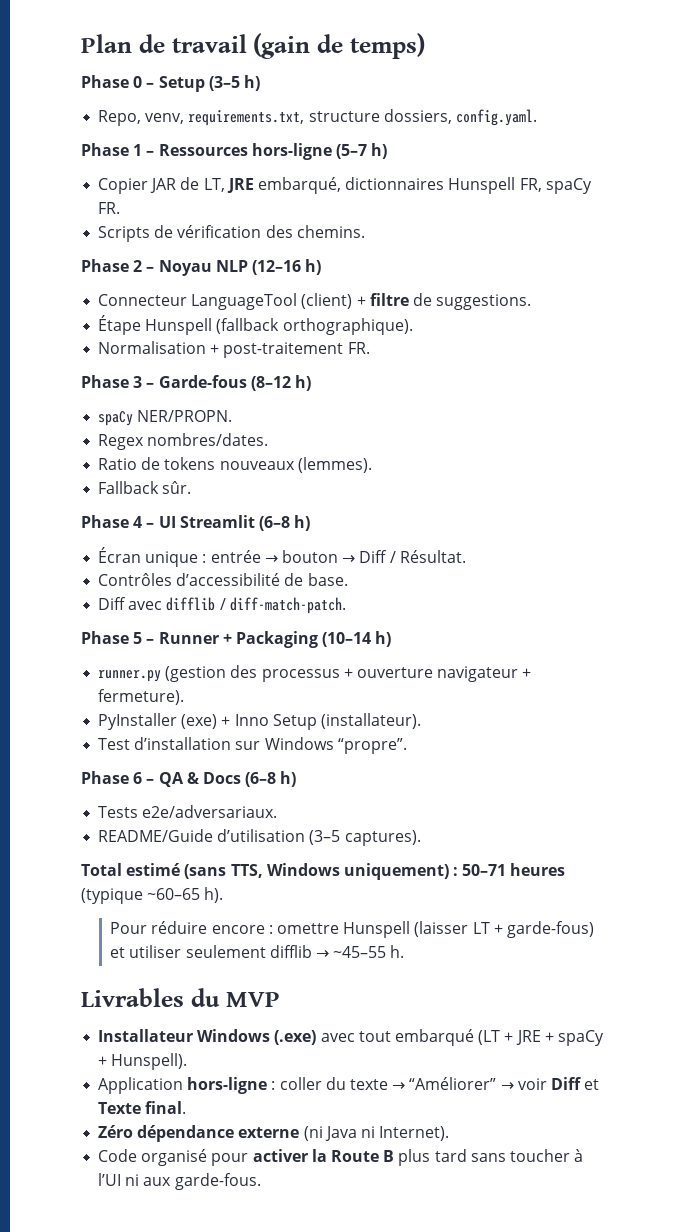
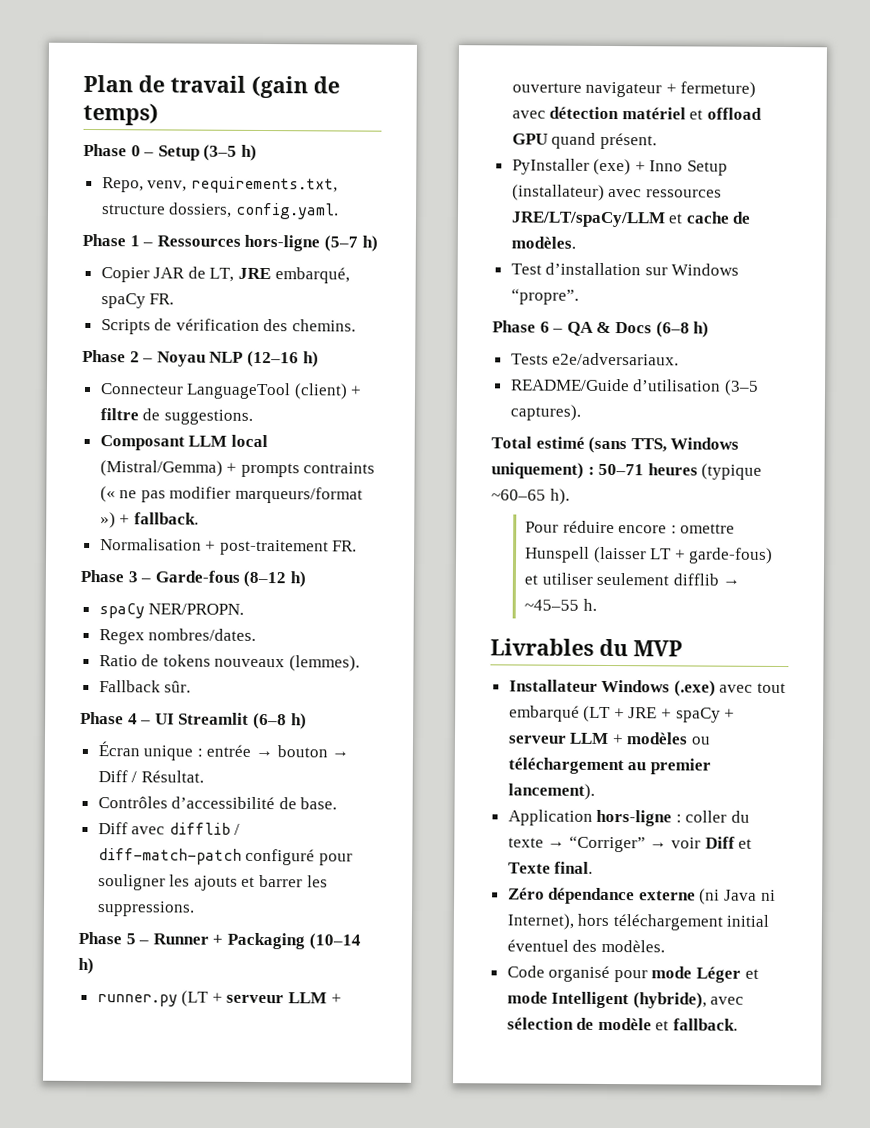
- Copier JAR de LT, JRE embarqué, dictionnaires Hunspell FR, spaCy FR.
+ Copier JAR de LT, JRE embarqué, spaCy FR.
- Étape Hunspell (fallback orthographique).
+ Composant LLM local (Mistral/Gemma) + prompts contraints (« ne pas modifier marqueurs/format ») + fallback.
- Diff avec difflib / diff-match-patch.
+ Diff avec difflib / diff-match-patch configuré pour souligner les ajouts et barrer les suppressions.
- runner.py (gestion des processus + ouverture navigateur + fermeture).
+ runner.py (LT + serveur LLM + ouverture navigateur + fermeture) avec détection matériel et offload GPU quand présent.
- PyInstaller (exe) + Inno Setup (installateur).
+ PyInstaller (exe) + Inno Setup (installateur) avec ressources JRE/LT/spaCy/LLM et cache de modèles.
- Installateur Windows (.exe) avec tout embarqué (LT + JRE + spaCy + Hunspell).
+ Installateur Windows (.exe) avec tout embarqué (LT + JRE + spaCy + serveur LLM + modèles ou téléchargement au premier lancement).
- Application hors‑ligne : coller du texte → “Améliorer” → voir Diff et Texte final.
+ Application hors‑ligne : coller du texte → “Corriger” → voir Diff et Texte final.
- Zéro dépendance externe (ni Java ni Internet).
- Code organisé pour activer la Route B plus tard sans toucher à l’UI ni aux garde‑fous.
+ Zéro dépendance externe (ni Java ni Internet), hors téléchargement initial éventuel des modèles.
+ Code organisé pour mode Léger et mode Intelligent (hybride), avec sélection de modèle et fallback.

